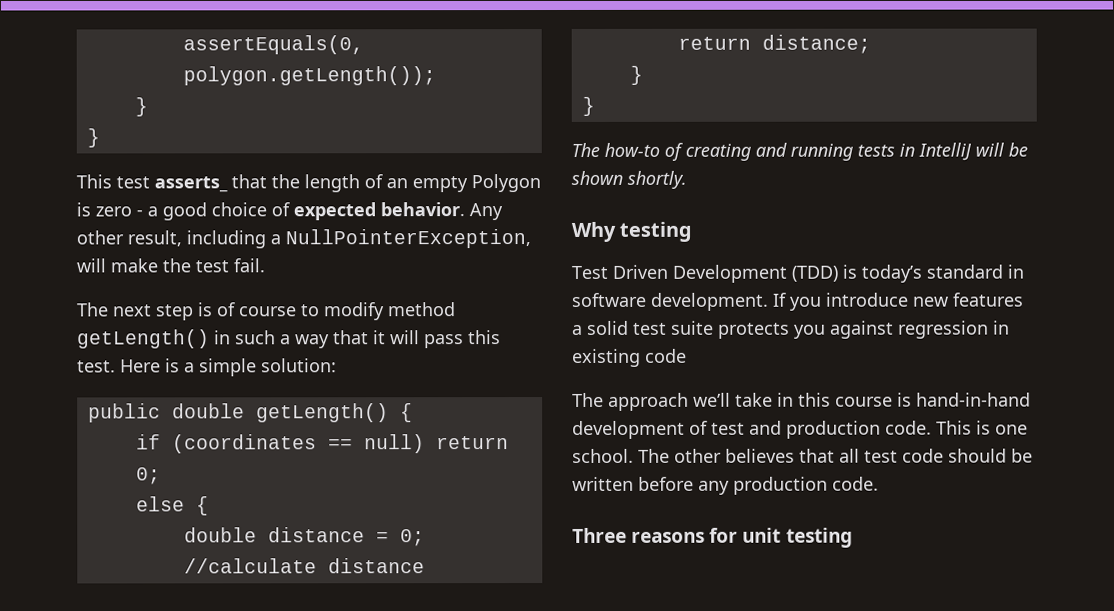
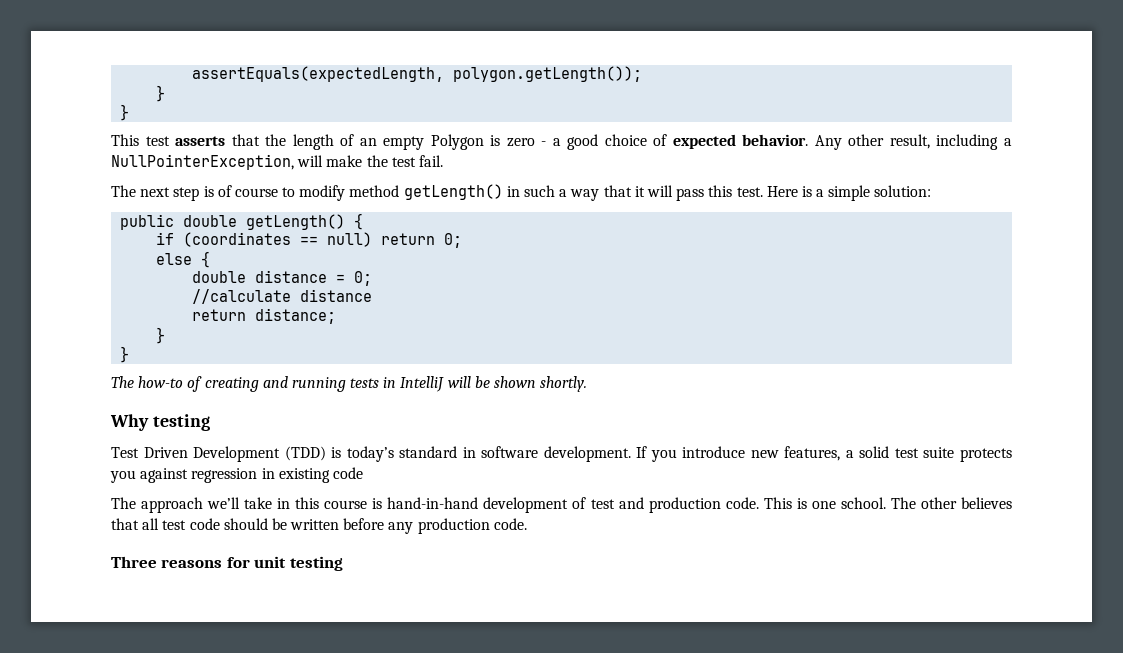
- assertEquals(0, polygon.getLength());
+ assertEquals(expectedLength, polygon.getLength());
- This test asserts_ that the length of an empty Polygon is zero - a good choice of expected behavior.
+ This test asserts that the length of an empty Polygon is zero - a good choice of expected behavior.
- If you introduce new features a solid test suite protects you against regression in existing code
+ If you introduce new features, a solid test suite protects you against regression in existing code

